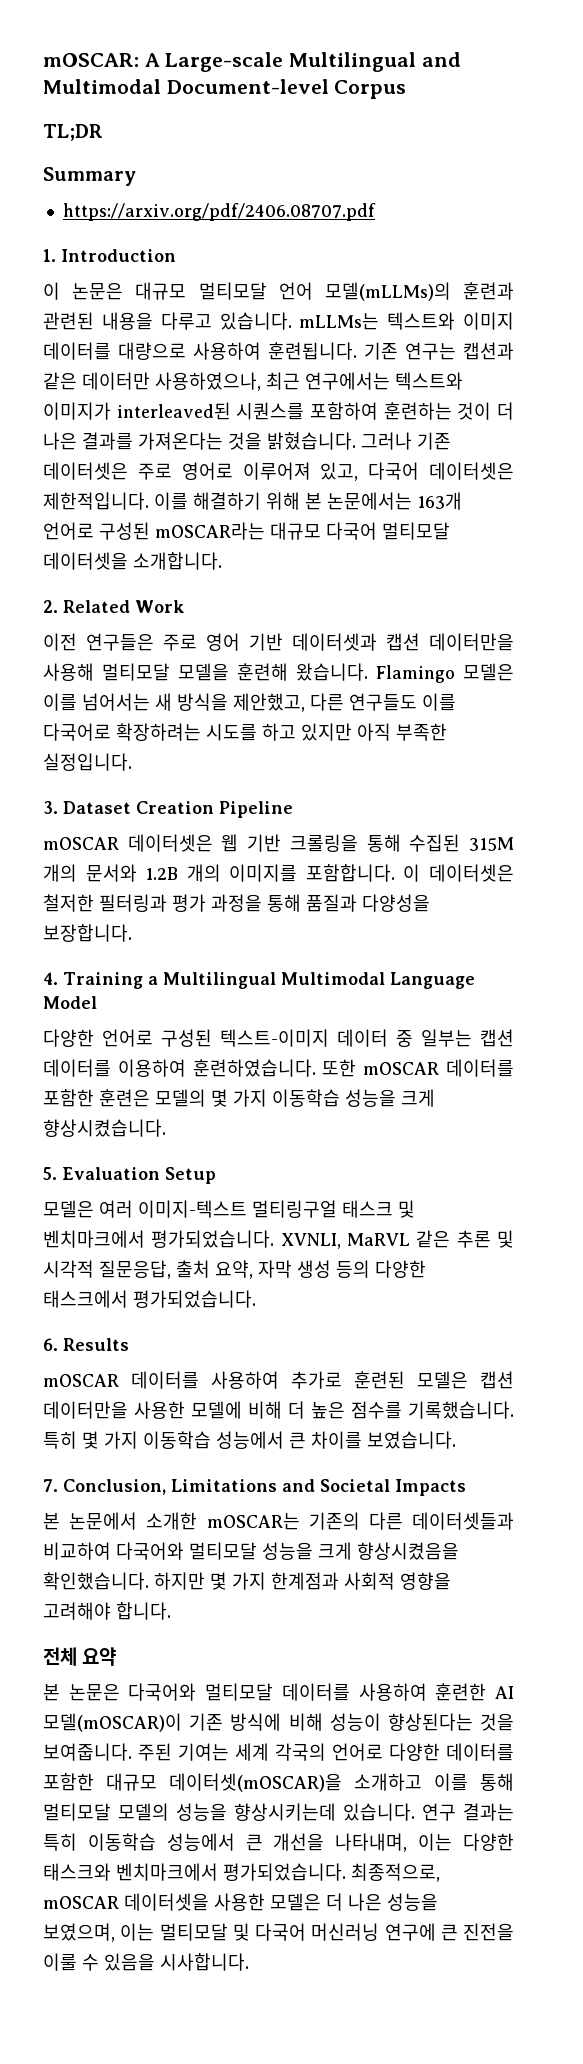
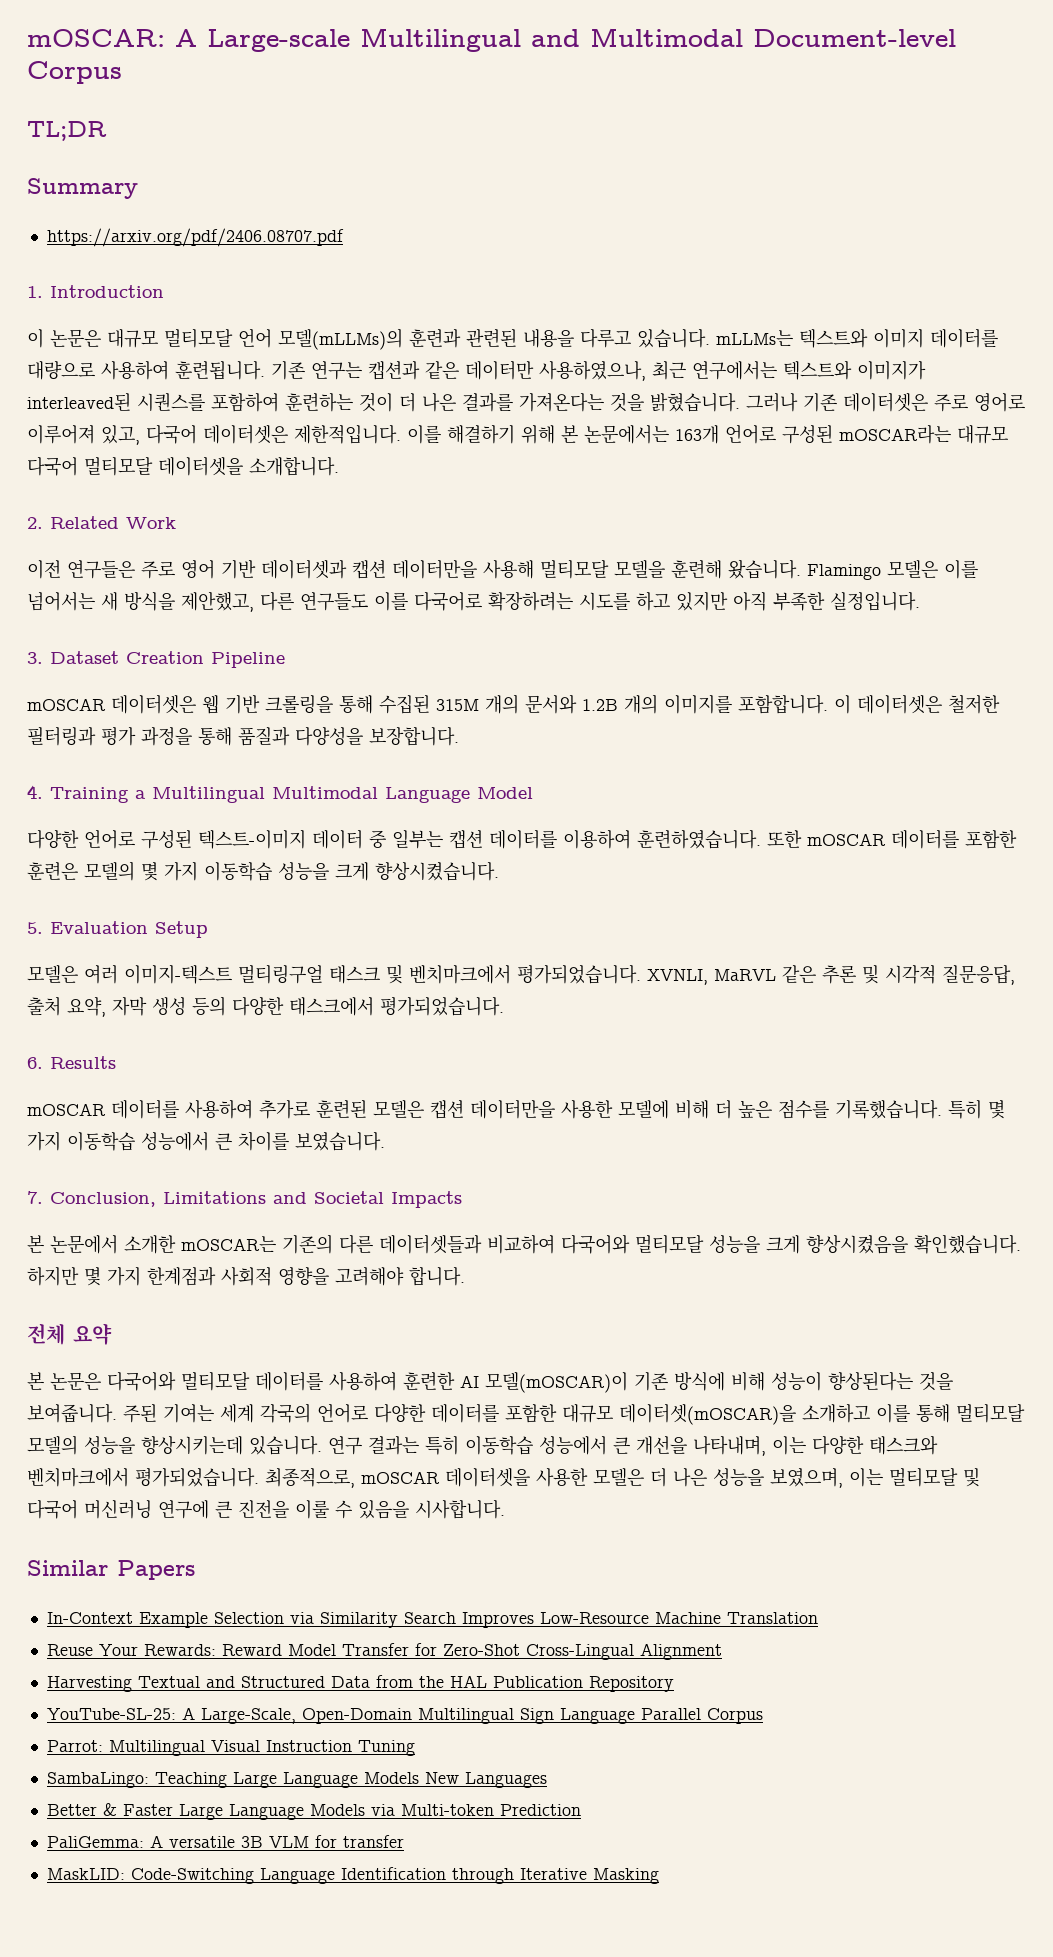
+ Similar Papers
+ In-Context Example Selection via Similarity Search Improves Low-Resource Machine Translation
+ Reuse Your Rewards: Reward Model Transfer for Zero-Shot Cross-Lingual Alignment
+ Harvesting Textual and Structured Data from the HAL Publication Repository
+ YouTube-SL-25: A Large-Scale, Open-Domain Multilingual Sign Language Parallel Corpus
+ Parrot: Multilingual Visual Instruction Tuning
+ SambaLingo: Teaching Large Language Models New Languages
+ Better & Faster Large Language Models via Multi-token Prediction
+ PaliGemma: A versatile 3B VLM for transfer
+ MaskLID: Code-Switching Language Identification through Iterative Masking

